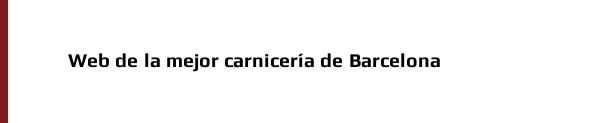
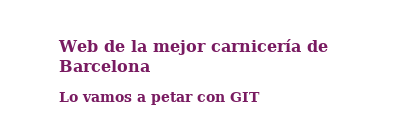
+ Lo vamos a petar con GIT

